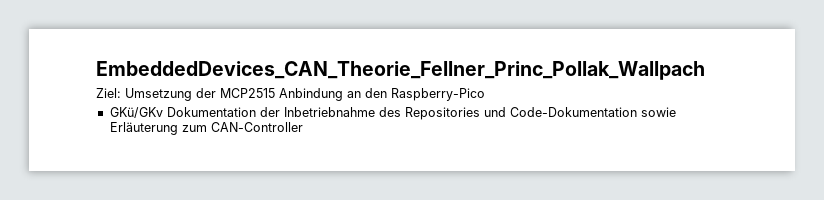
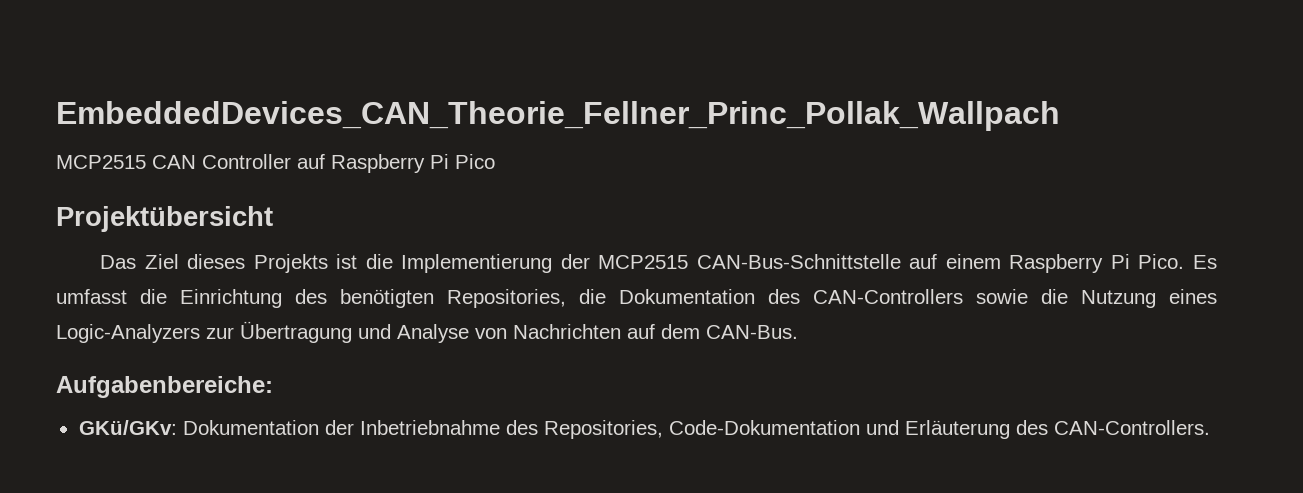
- Ziel: Umsetzung der MCP2515 Anbindung an den Raspberry-Pico
- GKü/GKv Dokumentation der Inbetriebnahme des Repositories und Code-Dokumentation sowie Erläuterung zum CAN-Controller
+ MCP2515 CAN Controller auf Raspberry Pi Pico
+ Projektübersicht
+ Das Ziel dieses Projekts ist die Implementierung der MCP2515 CAN-Bus-Schnittstelle auf einem Raspberry Pi Pico. Es umfasst die Einrichtung des benötigten Repositories, die Dokumentation des CAN-Controllers sowie die Nutzung eines Logic-Analyzers zur Übertragung und Analyse von Nachrichten auf dem CAN-Bus.
+ Aufgabenbereiche:
+ GKü/GKv: Dokumentation der Inbetriebnahme des Repositories, Code-Dokumentation und Erläuterung des CAN-Controllers.

